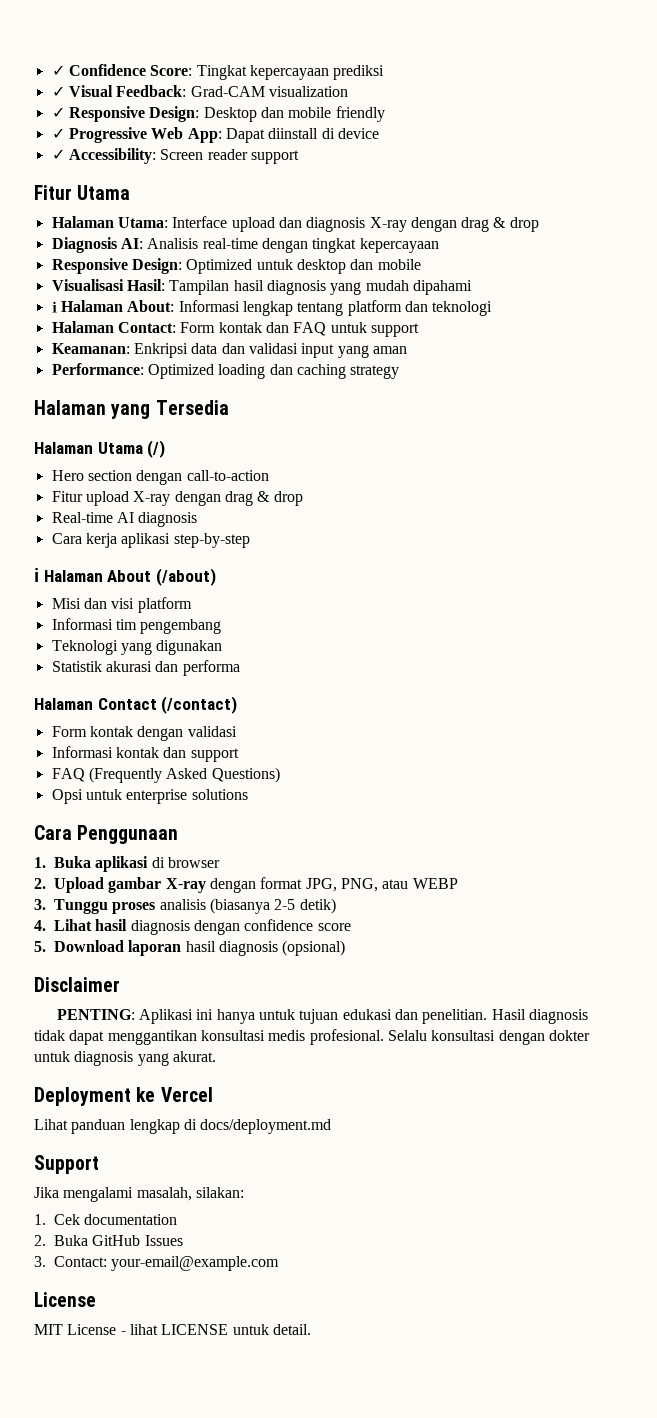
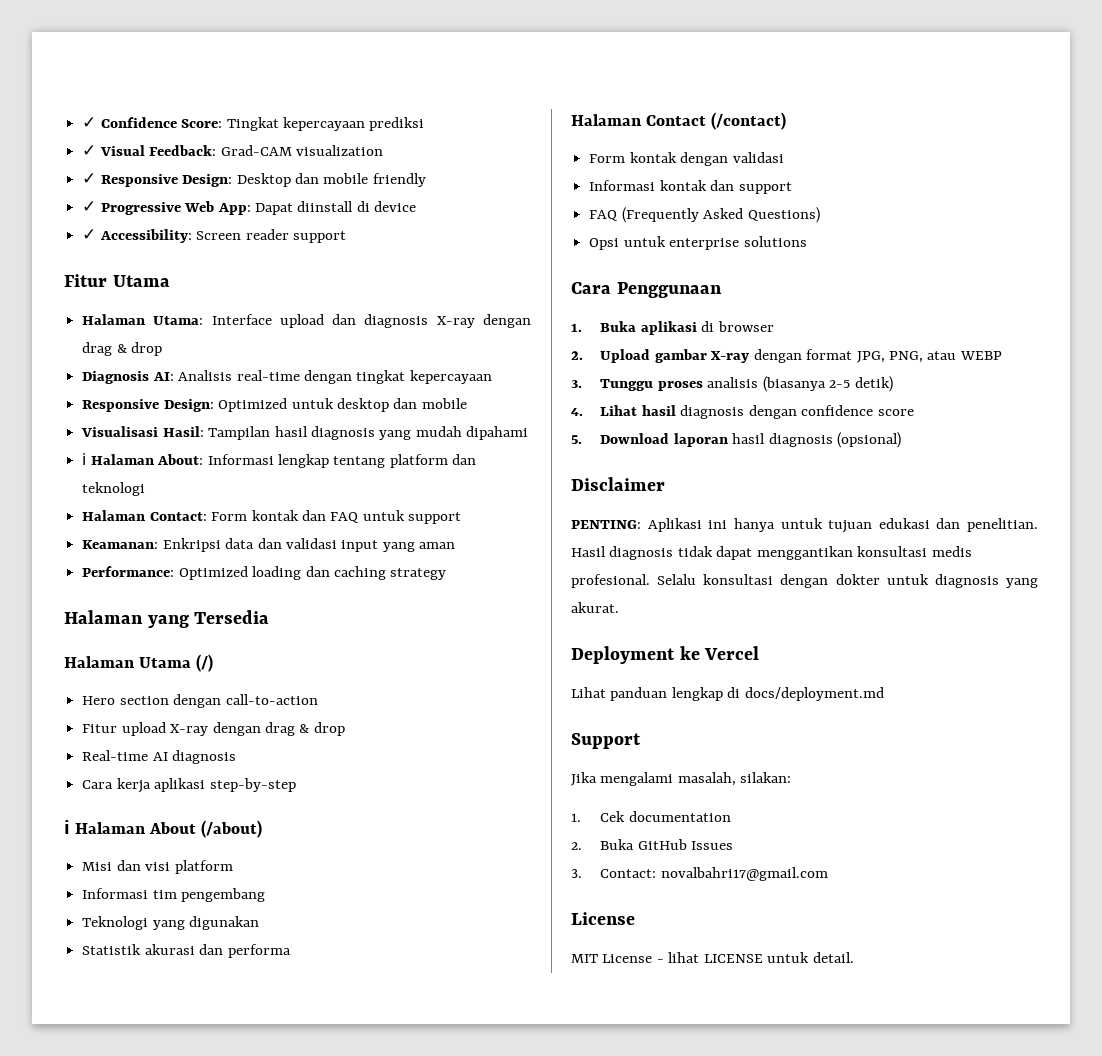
- 3. Contact: your-email@example.com
+ 3. Contact: novalbahri17@gmail.com

